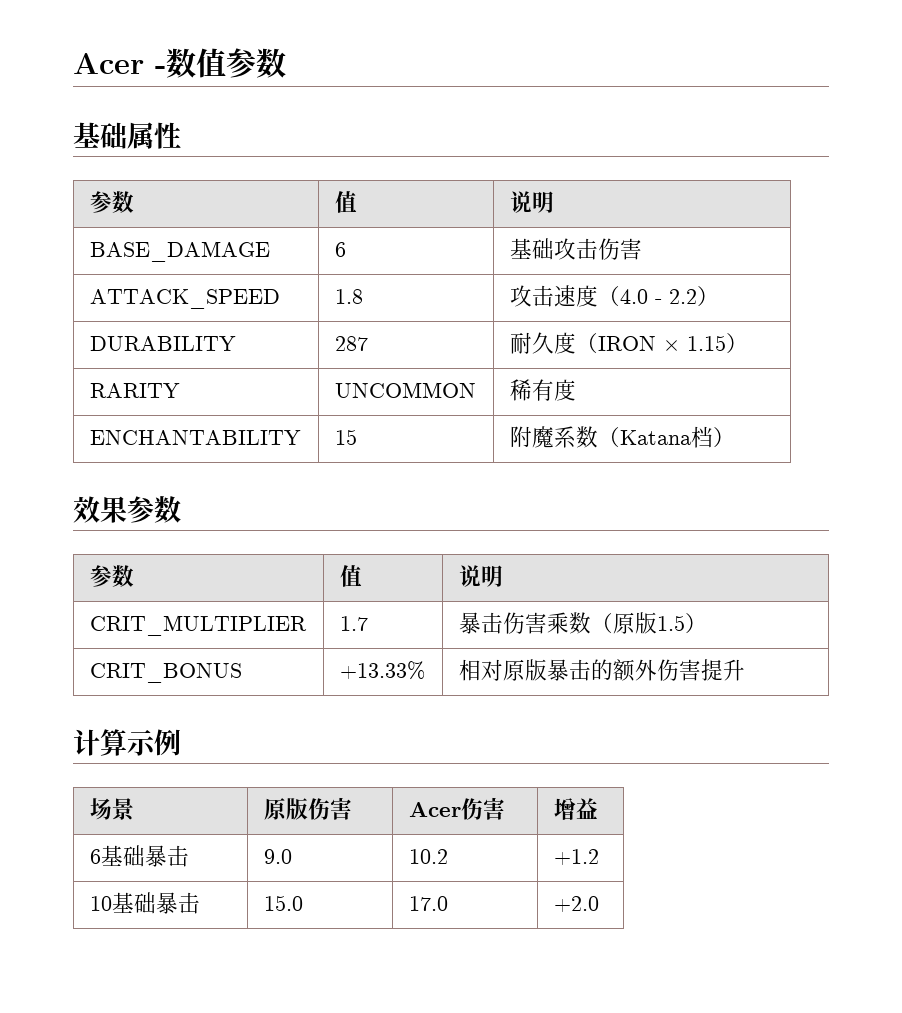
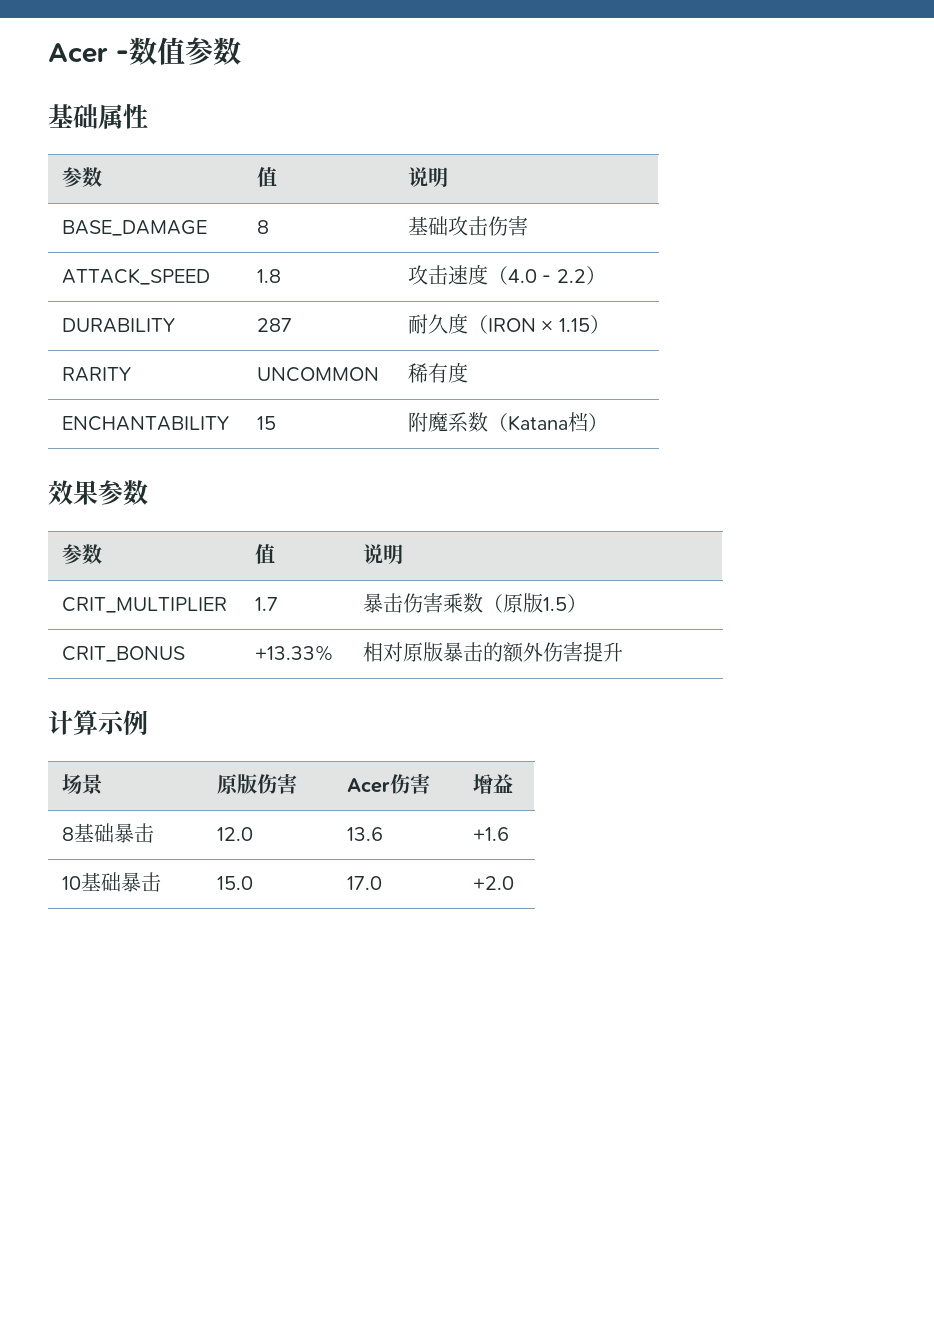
- BASE_DAMAGE | 6 | 基础攻击伤害
+ BASE_DAMAGE | 8 | 基础攻击伤害
- 6基础暴击 | 9.0 | 10.2 | +1.2
+ 8基础暴击 | 12.0 | 13.6 | +1.6

